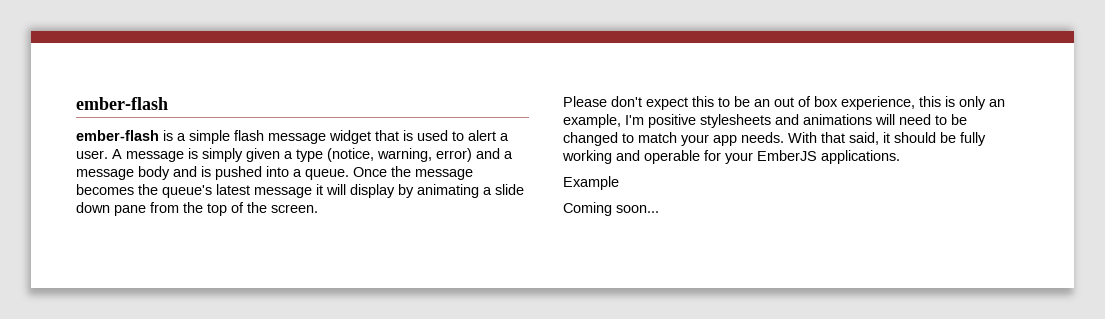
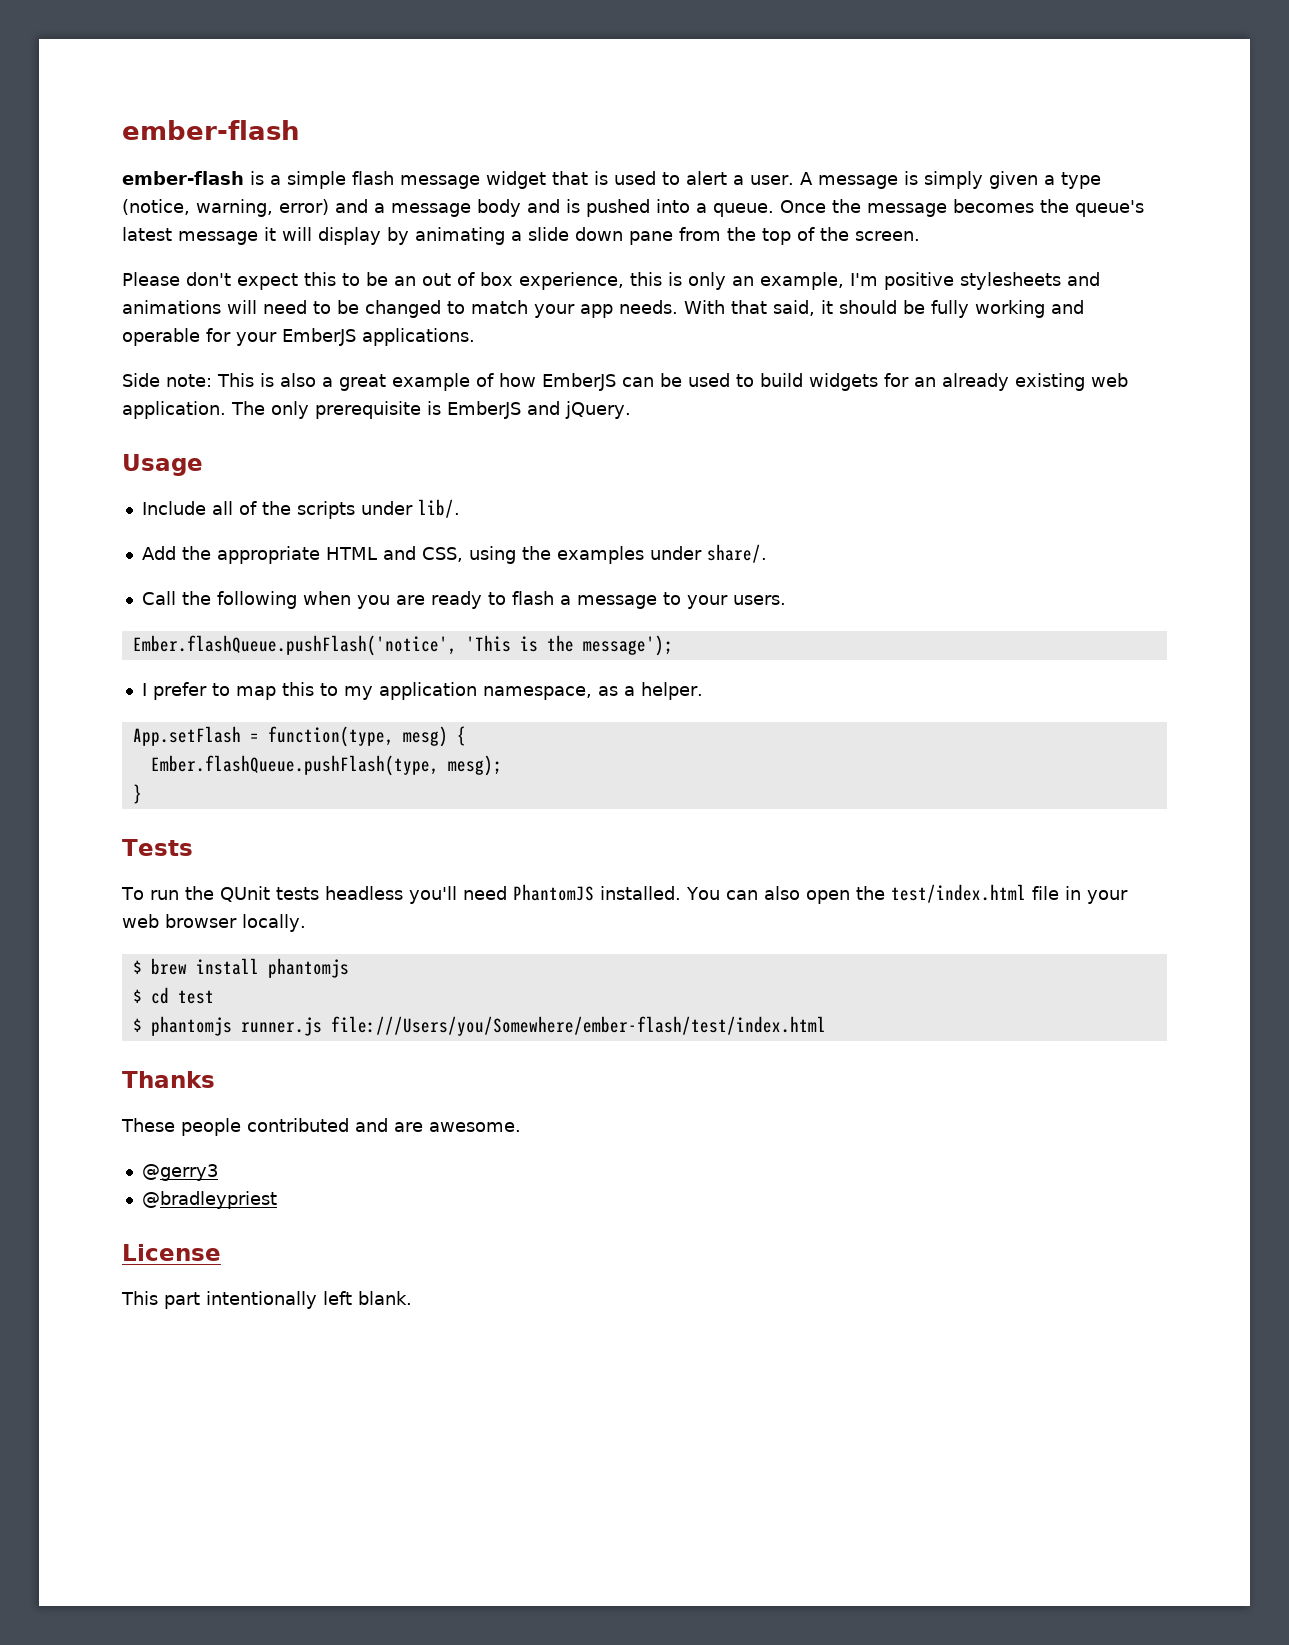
- Example
- Coming soon...
+ Side note: This is also a great example of how EmberJS can be used to build widgets for an already existing web application. The only prerequisite is EmberJS and jQuery.
+ Usage
+ Include all of the scripts under lib/.
+ Add the appropriate HTML and CSS, using the examples under share/.
+ Call the following when you are ready to flash a message to your users.
+ Ember.flashQueue.pushFlash('notice', 'This is the message');
+ I prefer to map this to my application namespace, as a helper.
+ App.setFlash = function(type, mesg) {
+ Ember.flashQueue.pushFlash(type, mesg);
+ }
+ Tests
+ To run the QUnit tests headless you'll need PhantomJS installed. You can also open the test/index.html file in your web browser locally.
+ $ brew install phantomjs
+ $ cd test
+ $ phantomjs runner.js file:///Users/you/Somewhere/ember-flash/test/index.html
+ Thanks
+ These people contributed and are awesome.
+ @gerry3
+ @bradleypriest
+ License
+ This part intentionally left blank.

